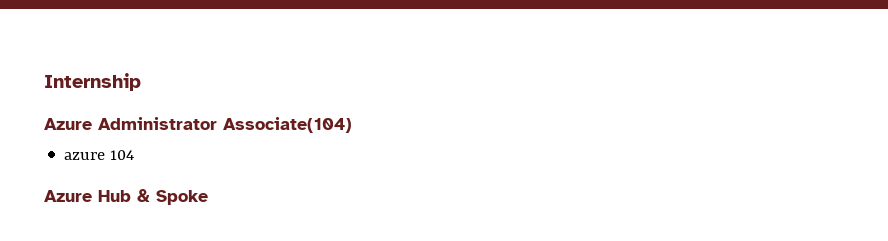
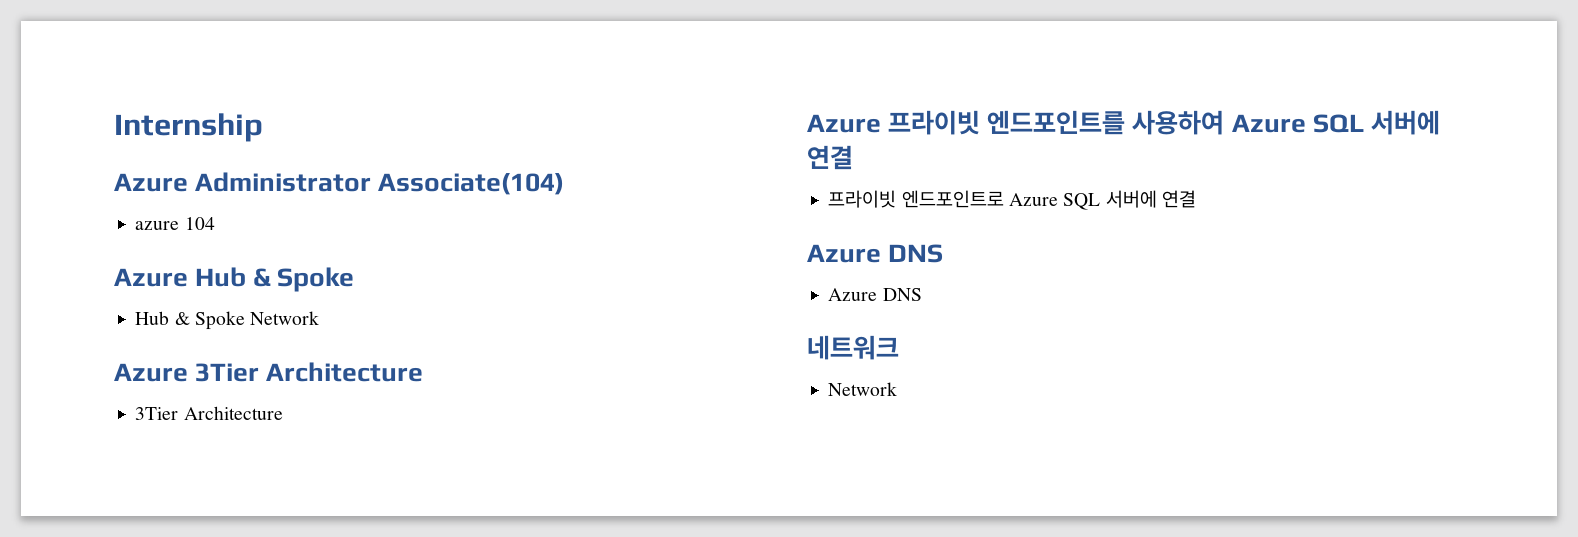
+ Hub & Spoke Network
+ Azure 3Tier Architecture
+ 3Tier Architecture
+ Azure 프라이빗 엔드포인트를 사용하여 Azure SQL 서버에 연결
+ 프라이빗 엔드포인트로 Azure SQL 서버에 연결
+ Azure DNS
+ Azure DNS
+ 네트워크
+ Network

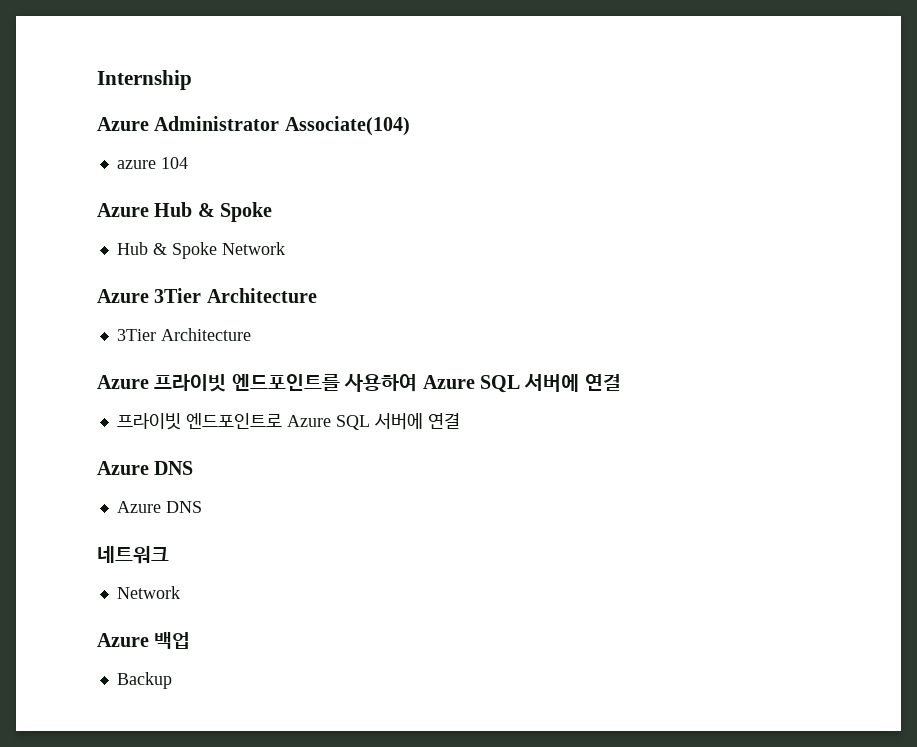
+ Azure 백업
+ Backup

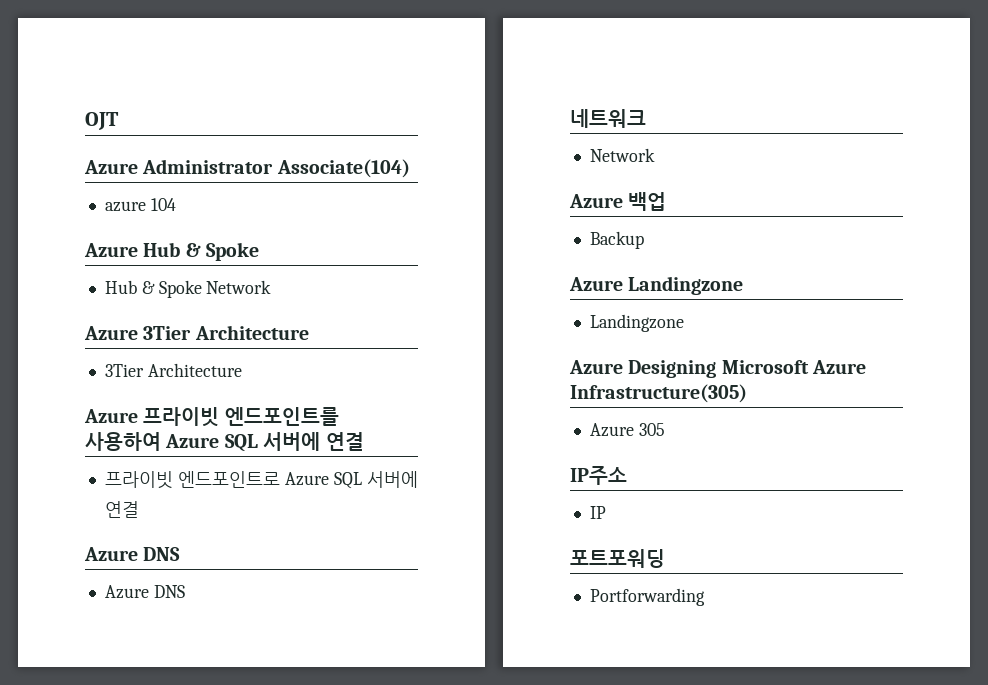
- Internship
+ OJT
+ Azure Landingzone
+ Landingzone
+ Azure Designing Microsoft Azure Infrastructure(305)
+ Azure 305
+ IP주소
+ IP
+ 포트포워딩
+ Portforwarding

